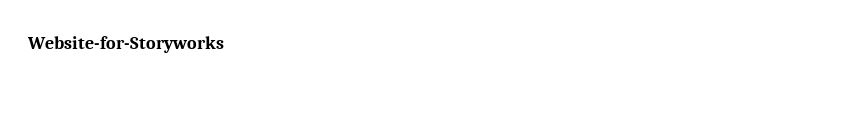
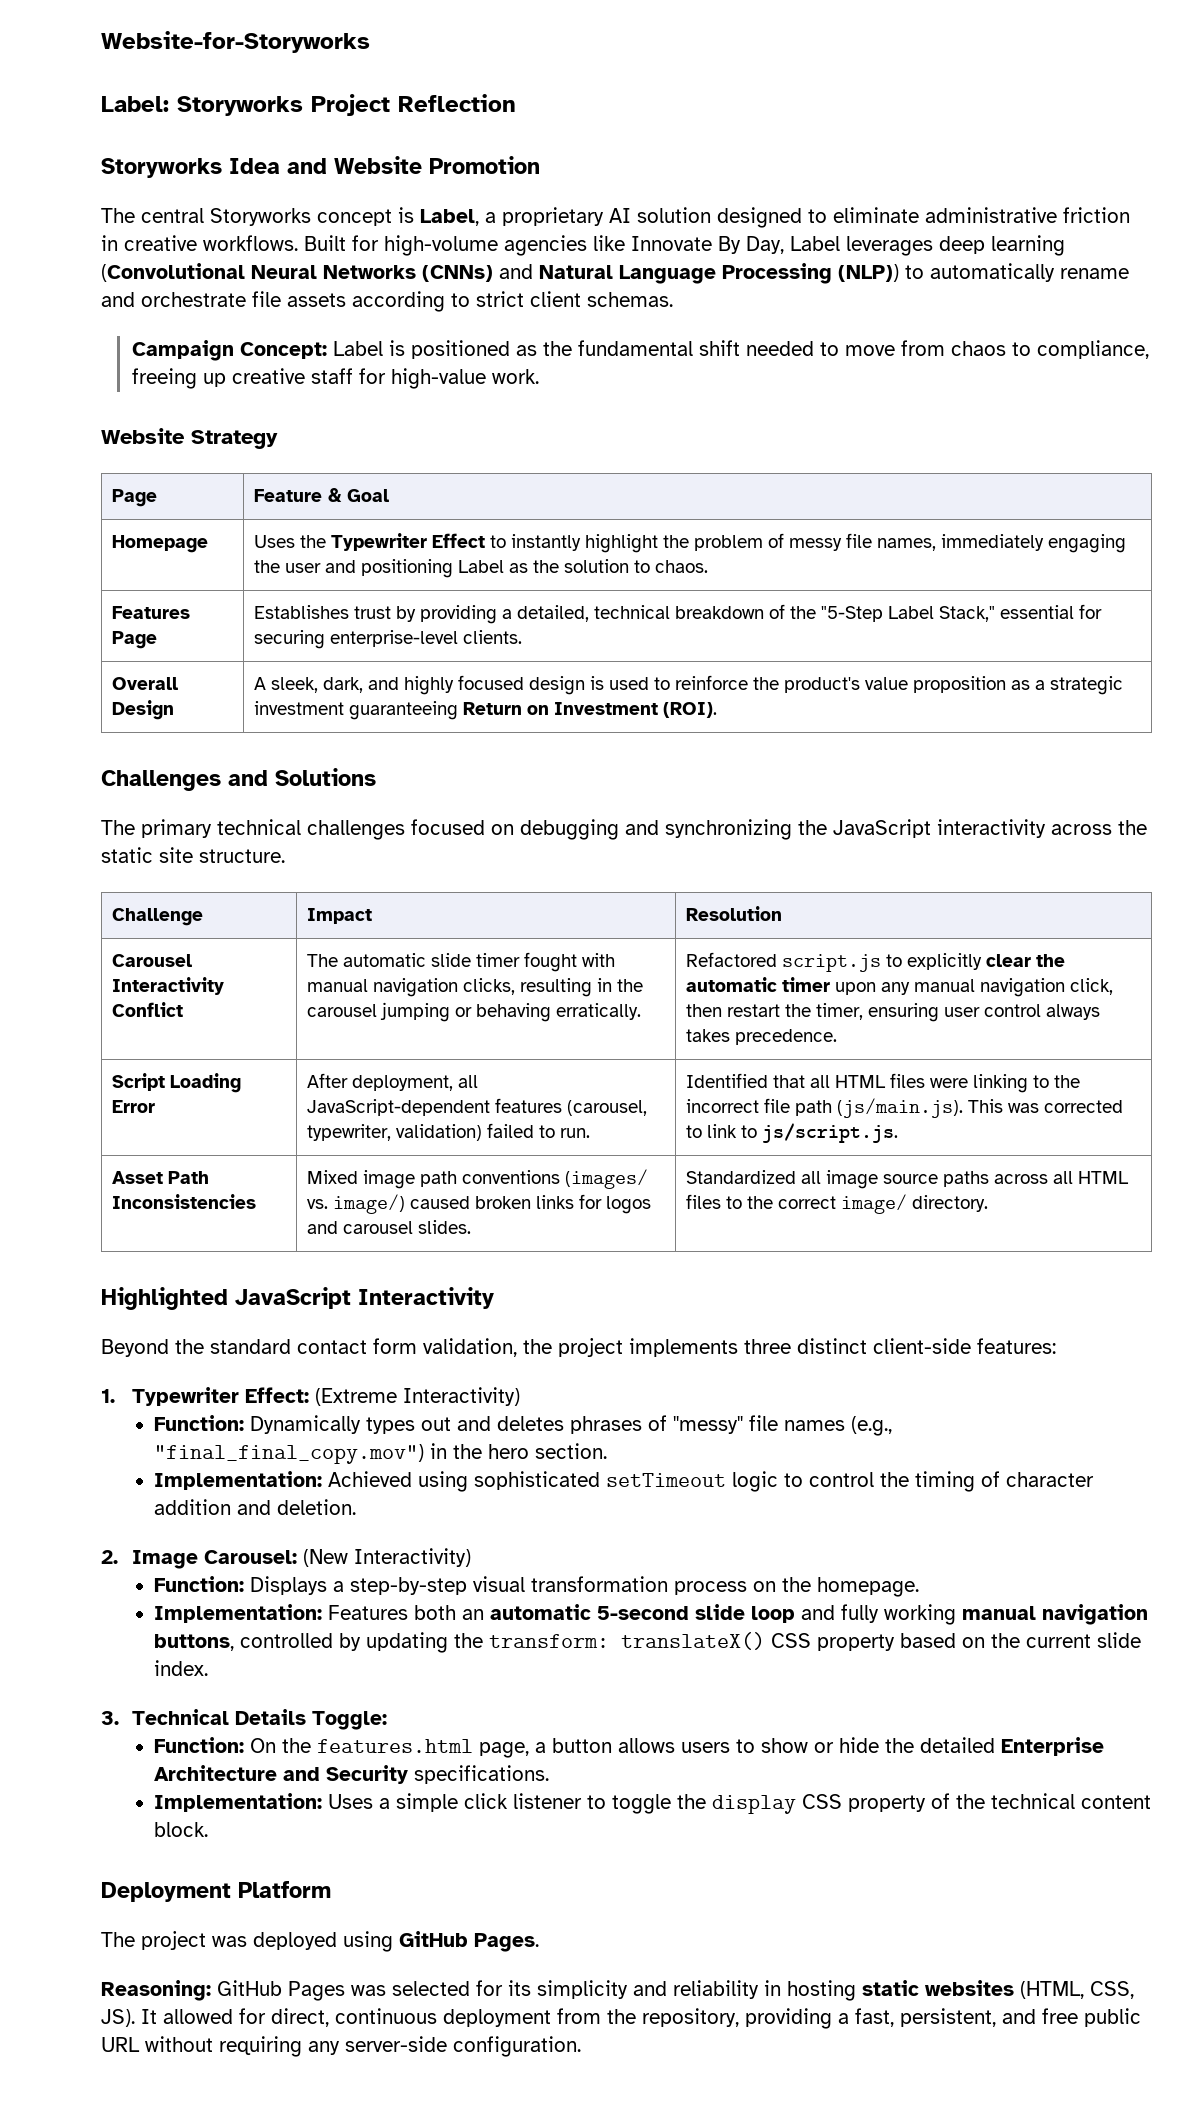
+ Label: Storyworks Project Reflection
+ Storyworks Idea and Website Promotion
+ The central Storyworks concept is Label, a proprietary AI solution designed to eliminate administrative friction in creative workflows. Built for high-volume agencies like Innovate By Day, Label leverages deep learning (Convolutional Neural Networks (CNNs) and Natural Language Processing (NLP)) to automatically rename and orchestrate file assets according to strict client schemas.
+ Campaign Concept: Label is positioned as the fundamental shift needed to move from chaos to compliance, freeing up creative staff for high-value work.
+ Website Strategy
+ Page | Feature & Goal
+ Homepage | Uses the Typewriter Effect to instantly highlight the problem of messy file names, immediately engaging the user and positioning Label as the solution to chaos.
+ Features Page | Establishes trust by providing a detailed, technical breakdown of the "5-Step Label Stack," essential for securing enterprise-level clients.
+ Overall Design | A sleek, dark, and highly focused design is used to reinforce the product's value proposition as a strategic investment guaranteeing Return on Investment (ROI).
+ Challenges and Solutions
+ The primary technical challenges focused on debugging and synchronizing the JavaScript interactivity across the static site structure.
+ Challenge | Impact | Resolution
+ Carousel Interactivity Conflict | The automatic slide timer fought with manual navigation clicks, resulting in the carousel jumping or behaving erratically. | Refactored script.js to explicitly clear the automatic timer upon any manual navigation click, then restart the timer, ensuring user control always takes precedence.
+ Script Loading Error | After deployment, all JavaScript-dependent features (carousel, typewriter, validation) failed to run. | Identified that all HTML files were linking to the incorrect file path (js/main.js). This was corrected to link to js/script.js.
+ Asset Path Inconsistencies | Mixed image path conventions (images/ vs. image/) caused broken links for logos and carousel slides. | Standardized all image source paths across all HTML files to the correct image/ directory.
+ Highlighted JavaScript Interactivity
+ Beyond the standard contact form validation, the project implements three distinct client-side features:
+ 1. Typewriter Effect: (Extreme Interactivity)
+ Function: Dynamically types out and deletes phrases of "messy" file names (e.g., "final_final_copy.mov") in the hero section.
+ Implementation: Achieved using sophisticated setTimeout logic to control the timing of character addition and deletion.
+ 2. Image Carousel: (New Interactivity)
+ Function: Displays a step-by-step visual transformation process on the homepage.
+ Implementation: Features both an automatic 5-second slide loop and fully working manual navigation buttons, controlled by updating the transform: translateX() CSS property based on the current slide index.
+ 3. Technical Details Toggle:
+ Function: On the features.html page, a button allows users to show or hide the detailed Enterprise Architecture and Security specifications.
+ Implementation: Uses a simple click listener to toggle the display CSS property of the technical content block.
+ Deployment Platform
+ The project was deployed using GitHub Pages.
+ Reasoning: GitHub Pages was selected for its simplicity and reliability in hosting static websites (HTML, CSS, JS). It allowed for direct, continuous deployment from the repository, providing a fast, persistent, and free public URL without requiring any server-side configuration.

